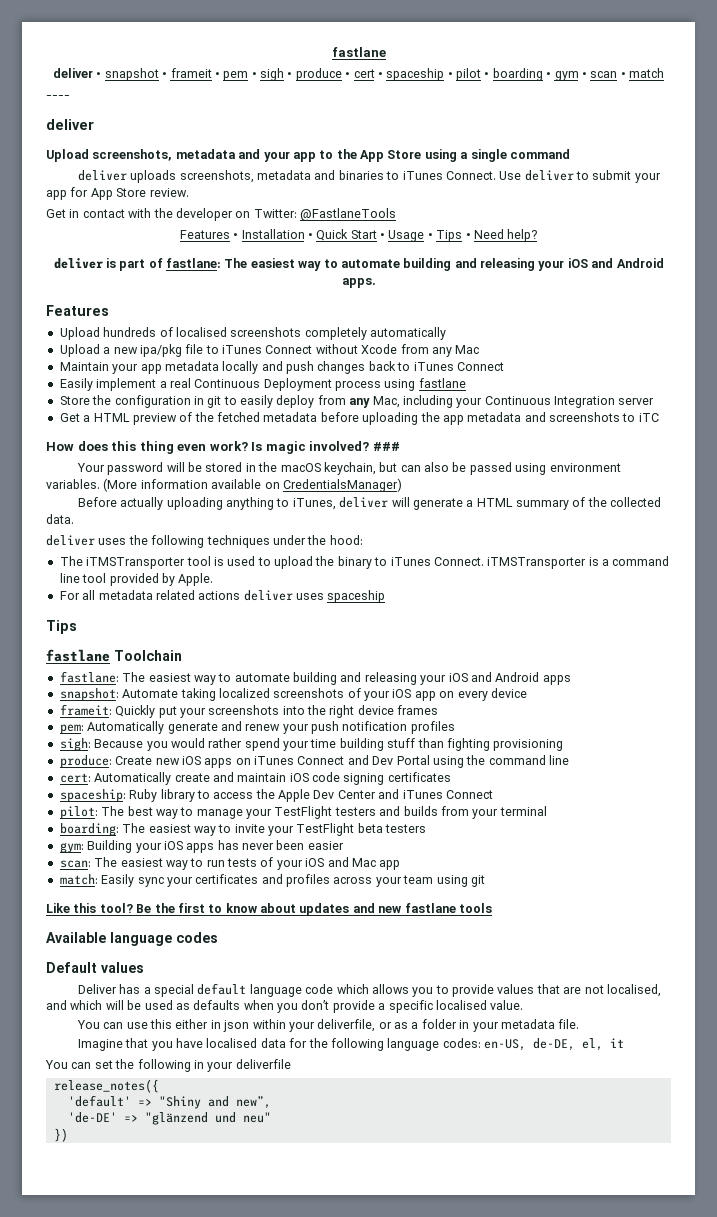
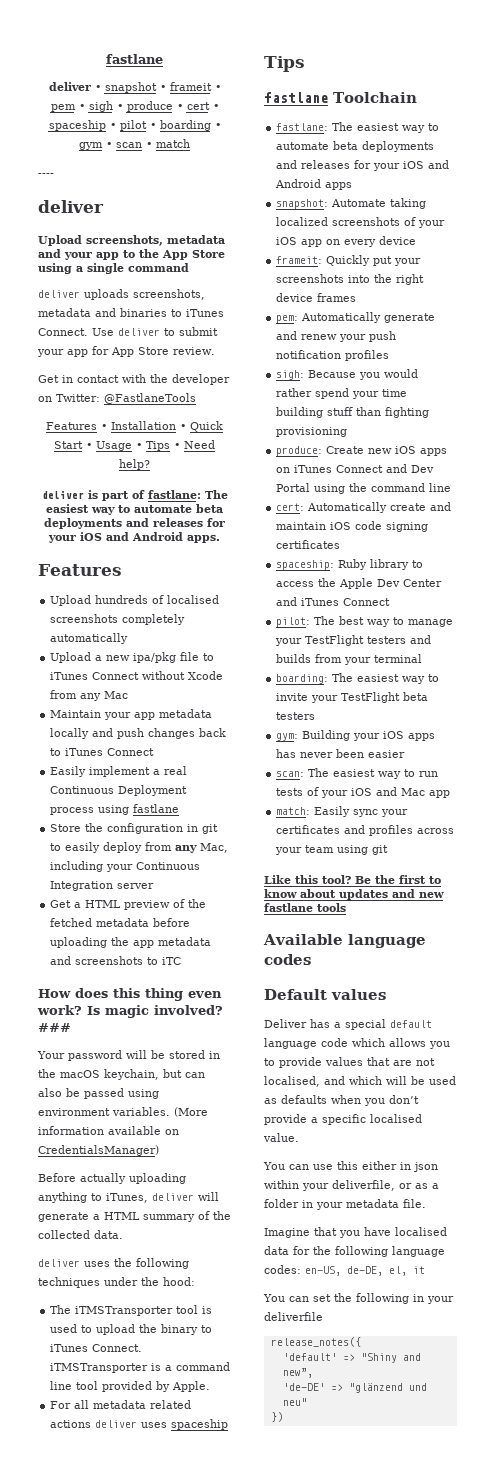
- deliver is part of fastlane: The easiest way to automate building and releasing your iOS and Android apps.
+ deliver is part of fastlane: The easiest way to automate beta deployments and releases for your iOS and Android apps.
- fastlane: The easiest way to automate building and releasing your iOS and Android apps
+ fastlane: The easiest way to automate beta deployments and releases for your iOS and Android apps

